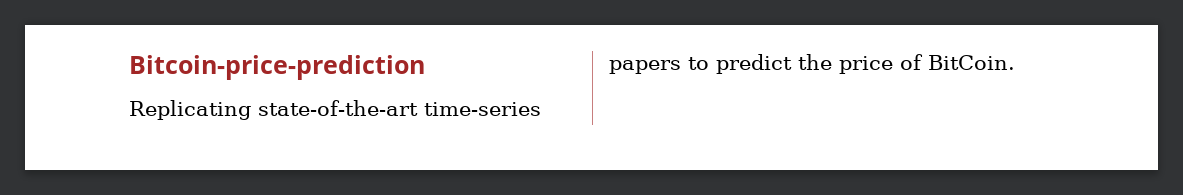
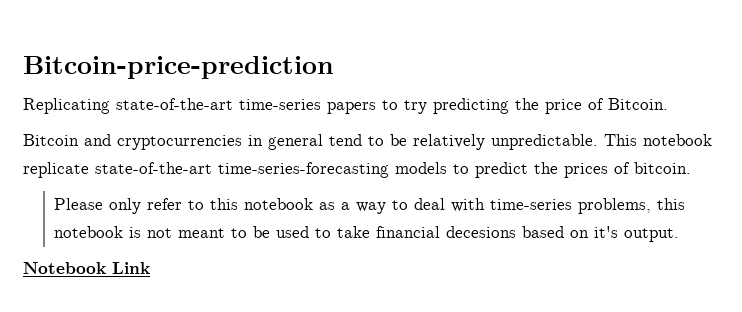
- Replicating state-of-the-art time-series papers to predict the price of BitCoin.
+ Replicating state-of-the-art time-series papers to try predicting the price of Bitcoin.
+ Bitcoin and cryptocurrencies in general tend to be relatively unpredictable. This notebook replicate state-of-the-art time-series-forecasting models to predict the prices of bitcoin.
+ Please only refer to this notebook as a way to deal with time-series problems, this notebook is not meant to be used to take financial decesions based on it's output.
+ Notebook Link

